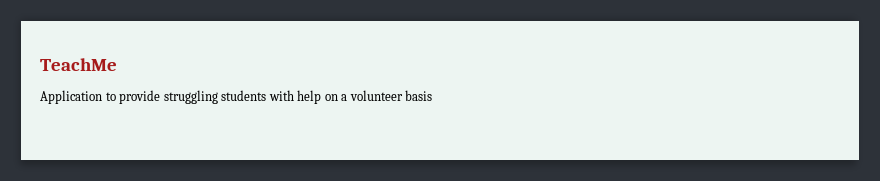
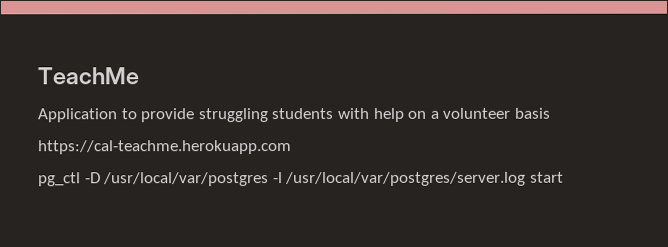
+ https://cal-teachme.herokuapp.com
+ pg_ctl -D /usr/local/var/postgres -l /usr/local/var/postgres/server.log start

